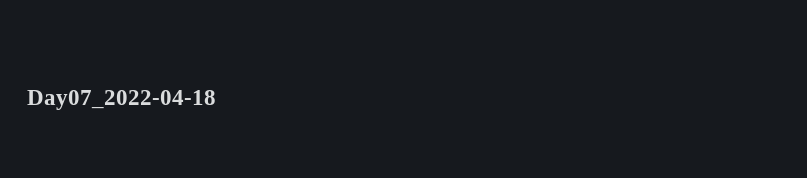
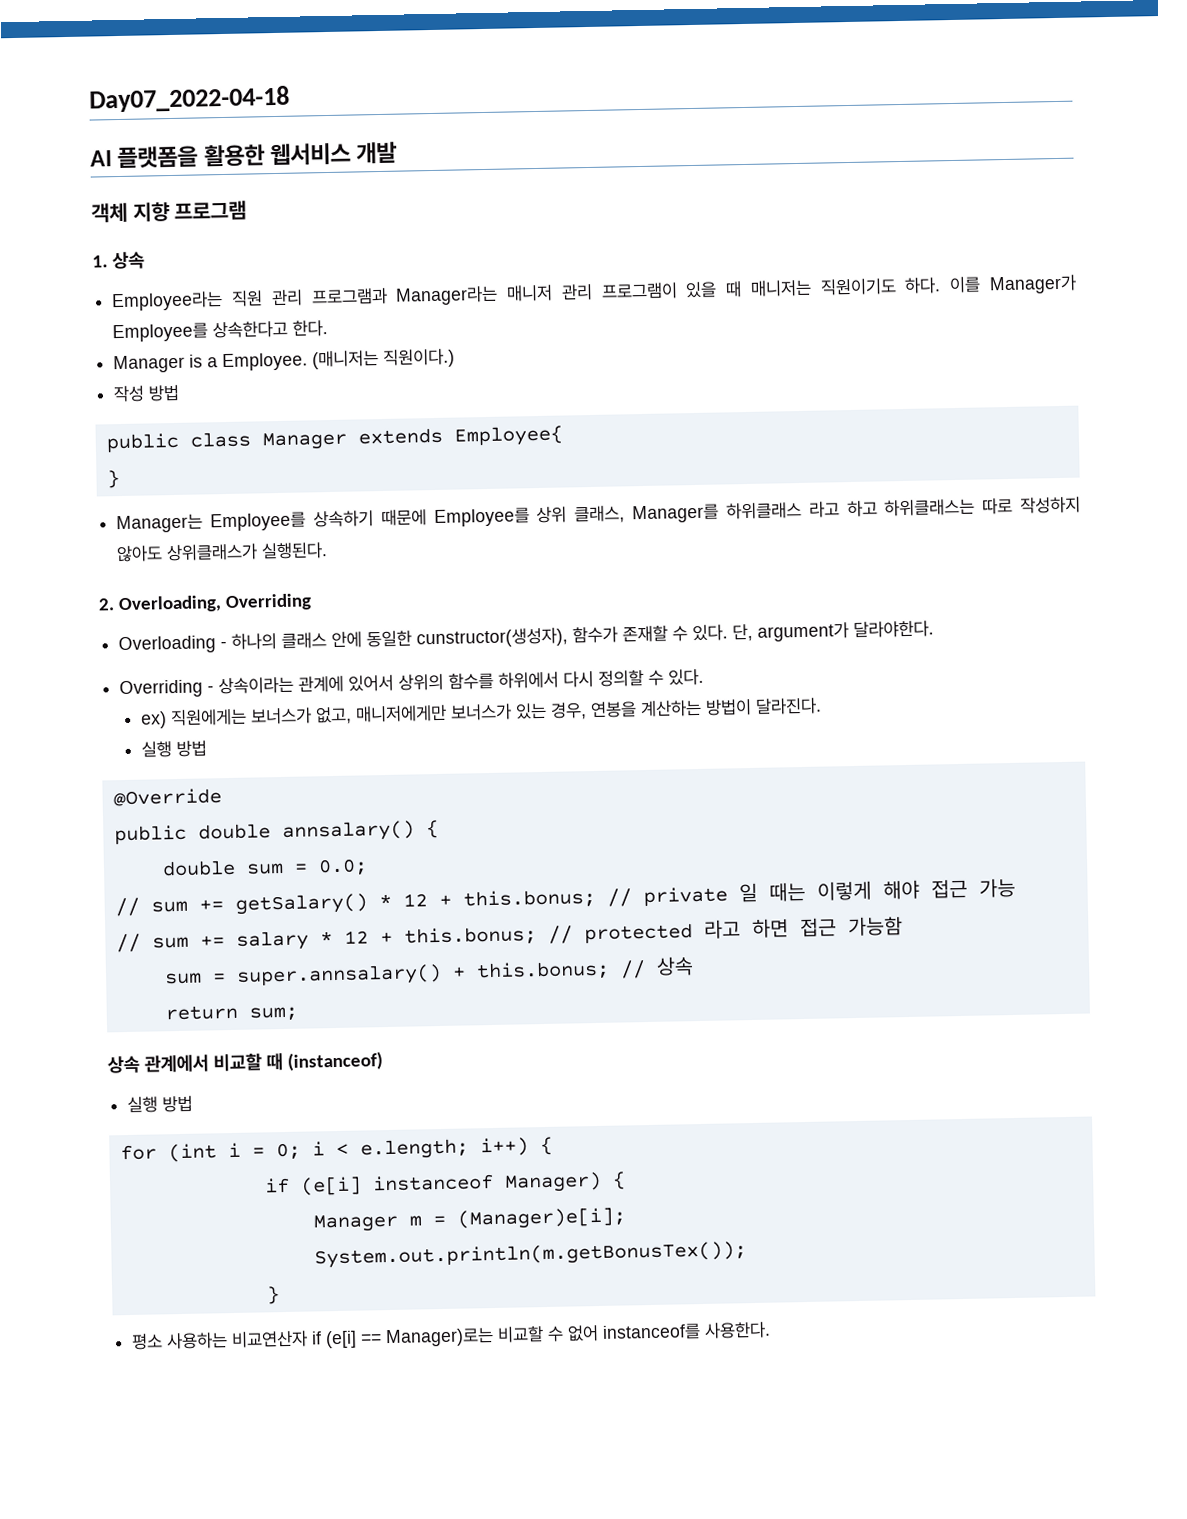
+ AI 플랫폼을 활용한 웹서비스 개발
+ 객체 지향 프로그램
+ 1. 상속
+ Employee라는 직원 관리 프로그램과 Manager라는 매니저 관리 프로그램이 있을 때 매니저는 직원이기도 하다. 이를 Manager가 Employee를 상속한다고 한다.
+ Manager is a Employee. (매니저는 직원이다.)
+ 작성 방법
+ public class Manager extends Employee{
+ }
+ Manager는 Employee를 상속하기 때문에 Employee를 상위 클래스, Manager를 하위클래스 라고 하고 하위클래스는 따로 작성하지 않아도 상위클래스가 실행된다.
+ 2. Overloading, Overriding
+ Overloading - 하나의 클래스 안에 동일한 cunstructor(생성자), 함수가 존재할 수 있다. 단, argument가 달라야한다.
+ Overriding - 상속이라는 관계에 있어서 상위의 함수를 하위에서 다시 정의할 수 있다.
+ ex) 직원에게는 보너스가 없고, 매니저에게만 보너스가 있는 경우, 연봉을 계산하는 방법이 달라진다.
+ 실행 방법
+ @Override
+ public double annsalary() {
+ double sum = 0.0;
+ // sum += getSalary() * 12 + this.bonus; // private 일 때는 이렇게 해야 접근 가능
+ // sum += salary * 12 + this.bonus; // protected 라고 하면 접근 가능함
+ sum = super.annsalary() + this.bonus; // 상속
+ return sum;
+ 상속 관계에서 비교할 때 (instanceof)
+ 실행 방법
+ for (int i = 0; i < e.length; i++) {
+ if (e[i] instanceof Manager) {
+ Manager m = (Manager)e[i];
+ System.out.println(m.getBonusTex());
+ }
+ 평소 사용하는 비교연산자 if (e[i] == Manager)로는 비교할 수 없어 instanceof를 사용한다.

